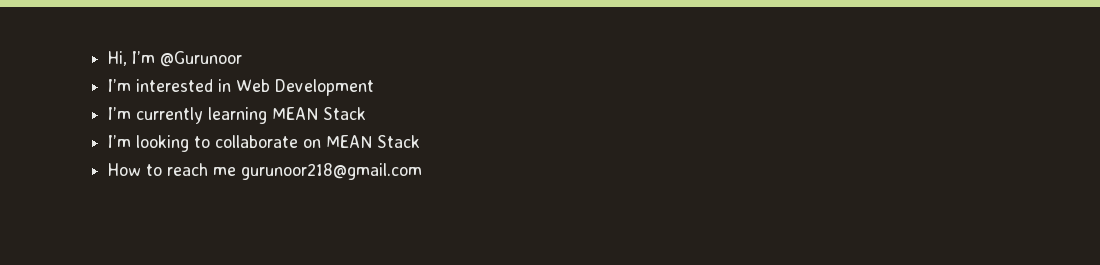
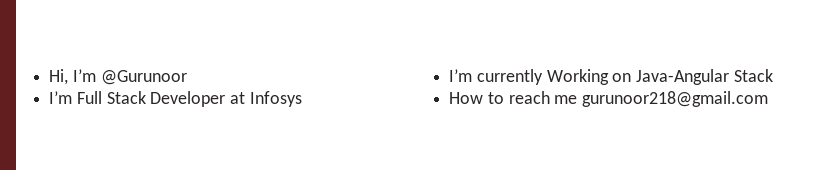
- I’m interested in Web Development
- I’m currently learning MEAN Stack
- I’m looking to collaborate on MEAN Stack
+ I’m Full Stack Developer at Infosys
+ I’m currently Working on Java-Angular Stack

